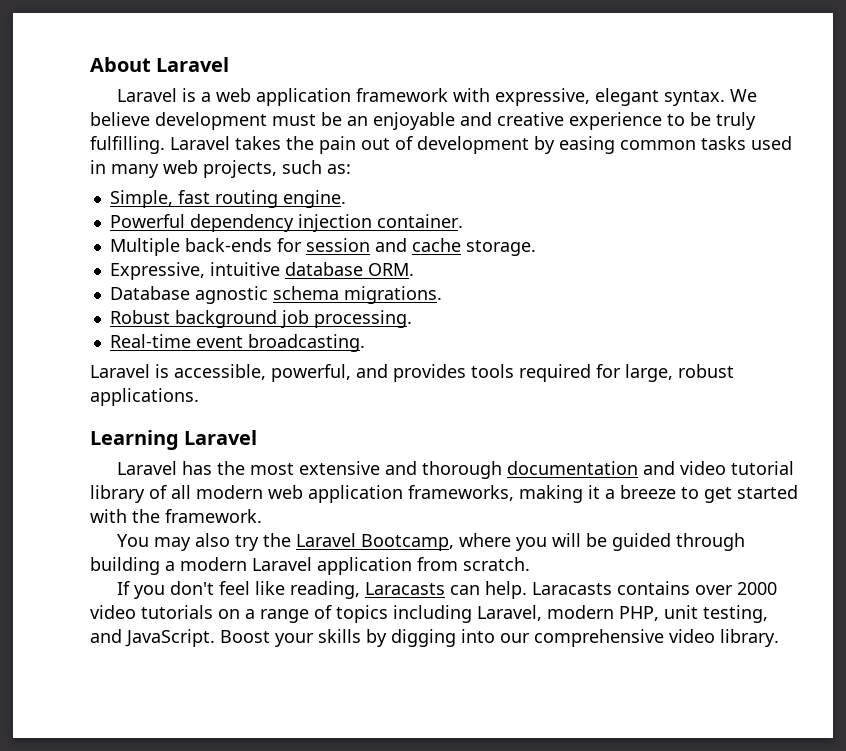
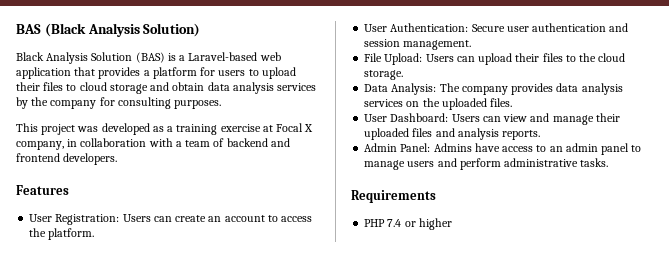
- About Laravel
- Laravel is a web application framework with expressive, elegant syntax. We believe development must be an enjoyable and creative experience to be truly fulfilling. Laravel takes the pain out of development by easing common tasks used in many web projects, such as:
- Simple, fast routing engine.
- Powerful dependency injection container.
- Multiple back-ends for session and cache storage.
- Expressive, intuitive database ORM.
- Database agnostic schema migrations.
- Robust background job processing.
- Real-time event broadcasting.
- Laravel is accessible, powerful, and provides tools required for large, robust applications.
- Learning Laravel
- Laravel has the most extensive and thorough documentation and video tutorial library of all modern web application frameworks, making it a breeze to get started with the framework.
- You may also try the Laravel Bootcamp, where you will be guided through building a modern Laravel application from scratch.
- If you don't feel like reading, Laracasts can help. Laracasts contains over 2000 video tutorials on a range of topics including Laravel, modern PHP, unit testing, and JavaScript. Boost your skills by digging into our comprehensive video library.
+ BAS (Black Analysis Solution)
+ Black Analysis Solution (BAS) is a Laravel-based web application that provides a platform for users to upload their files to cloud storage and obtain data analysis services by the company for consulting purposes.
+ This project was developed as a training exercise at Focal X company, in collaboration with a team of backend and frontend developers.
+ Features
+ User Registration: Users can create an account to access the platform.
+ User Authentication: Secure user authentication and session management.
+ File Upload: Users can upload their files to the cloud storage.
+ Data Analysis: The company provides data analysis services on the uploaded files.
+ User Dashboard: Users can view and manage their uploaded files and analysis reports.
+ Admin Panel: Admins have access to an admin panel to manage users and perform administrative tasks.
+ Requirements
+ PHP 7.4 or higher

